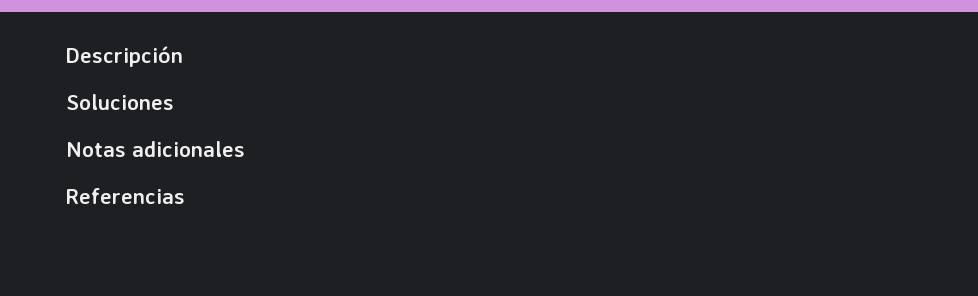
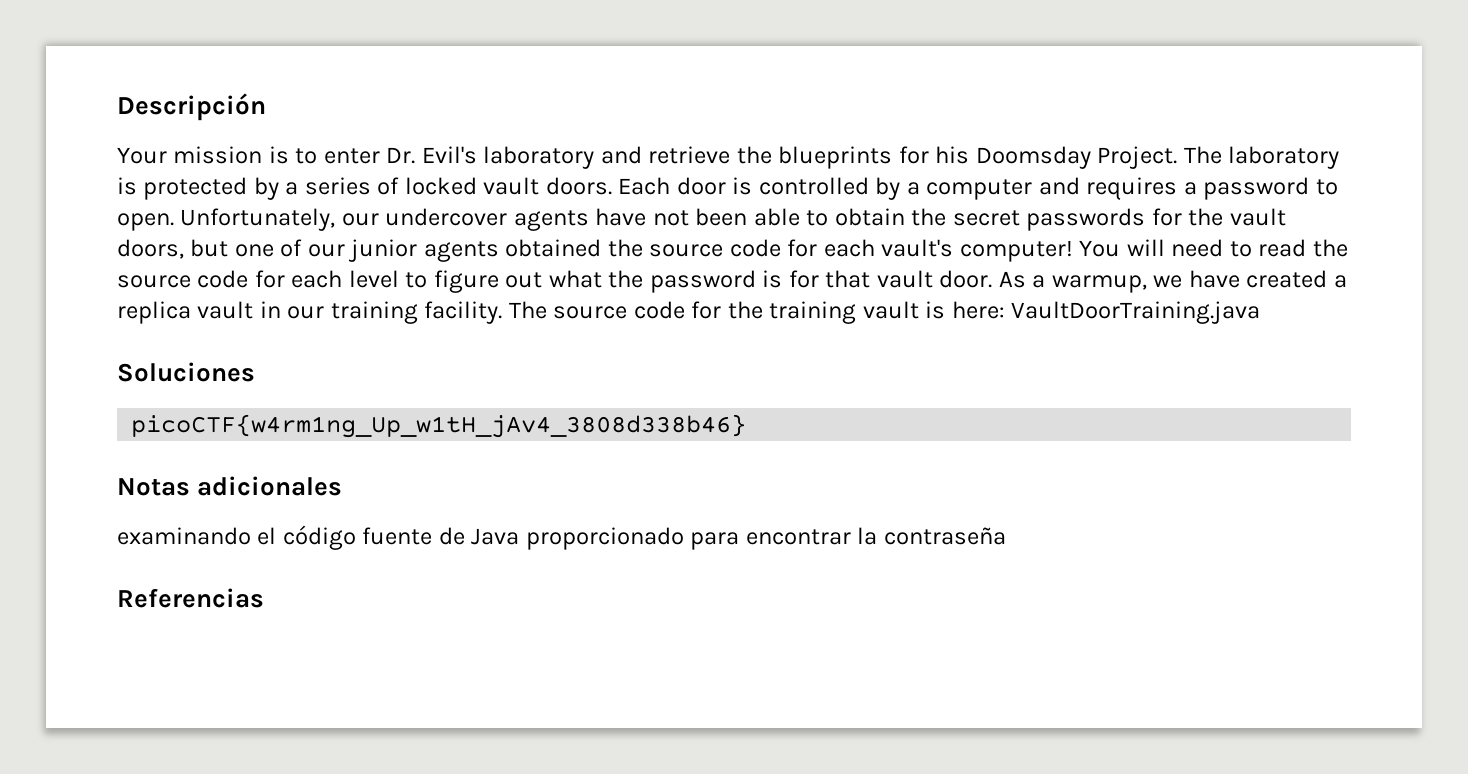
+ Your mission is to enter Dr. Evil's laboratory and retrieve the blueprints for his Doomsday Project. The laboratory is protected by a series of locked vault doors. Each door is controlled by a computer and requires a password to open. Unfortunately, our undercover agents have not been able to obtain the secret passwords for the vault doors, but one of our junior agents obtained the source code for each vault's computer! You will need to read the source code for each level to figure out what the password is for that vault door. As a warmup, we have created a replica vault in our training facility. The source code for the training vault is here: VaultDoorTraining.java
+ picoCTF{w4rm1ng_Up_w1tH_jAv4_3808d338b46}
+ examinando el código fuente de Java proporcionado para encontrar la contraseña

